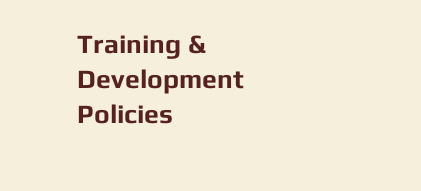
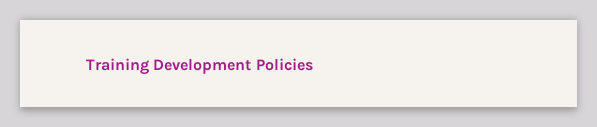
- Training & Development Policies
+ Training Development Policies

